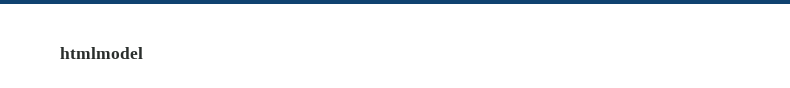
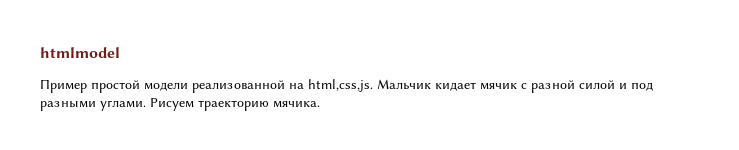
+ Пример простой модели реализованной на html,css,js. Мальчик кидает мячик с разной силой и под разными углами. Рисуем траекторию мячика.

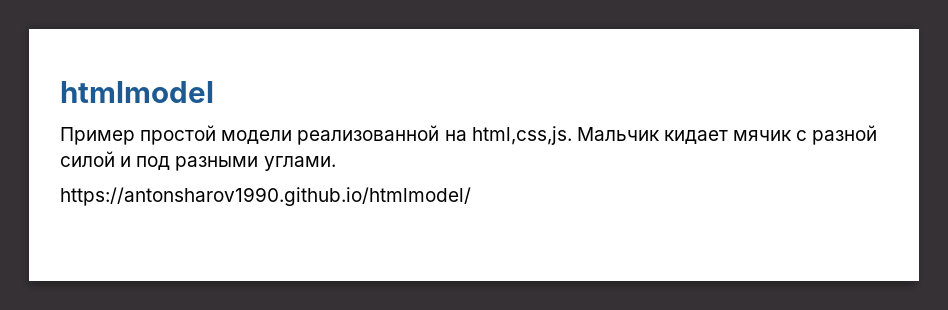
- Мальчик кидает мячик с разной силой и под разными углами. Рисуем траекторию мячика.
+ Мальчик кидает мячик с разной силой и под разными углами.
+ https://antonsharov1990.github.io/htmlmodel/

